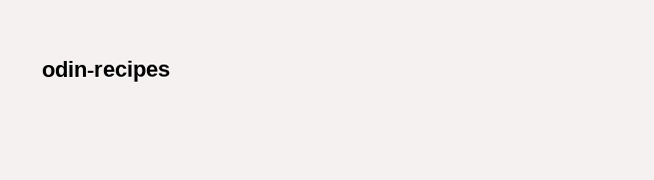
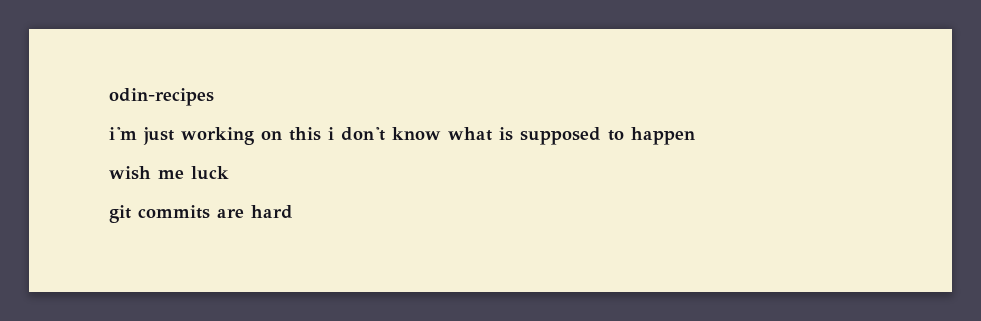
+ i'm just working on this i don't know what is supposed to happen
+ wish me luck
+ git commits are hard

